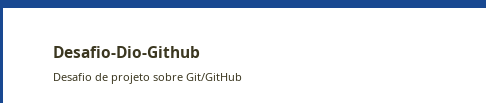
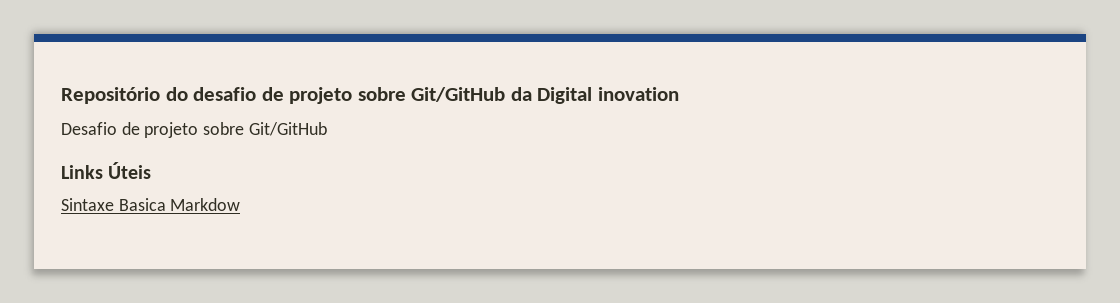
- Desafio-Dio-Github
+ Repositório do desafio de projeto sobre Git/GitHub da Digital inovation
+ Links Úteis
+ Sintaxe Basica Markdow

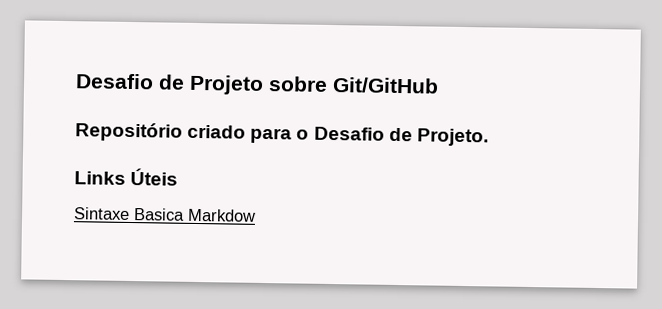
- Repositório do desafio de projeto sobre Git/GitHub da Digital inovation
- Desafio de projeto sobre Git/GitHub
+ Desafio de Projeto sobre Git/GitHub
+ Repositório criado para o Desafio de Projeto.

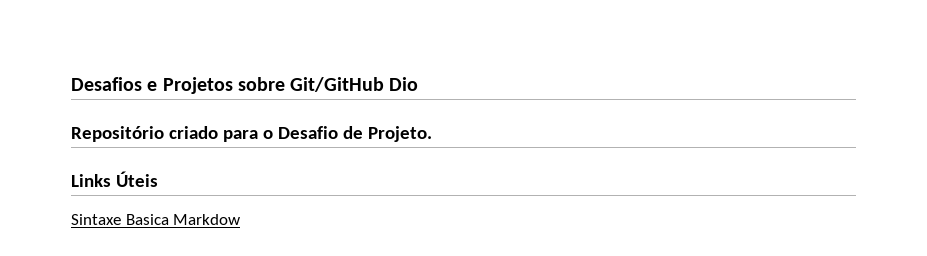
- Desafio de Projeto sobre Git/GitHub
+ Desafios e Projetos sobre Git/GitHub Dio

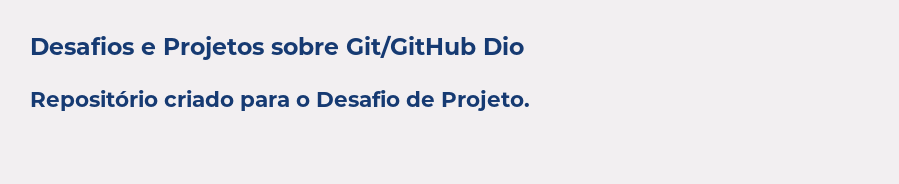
- Links Úteis
- Sintaxe Basica Markdow

